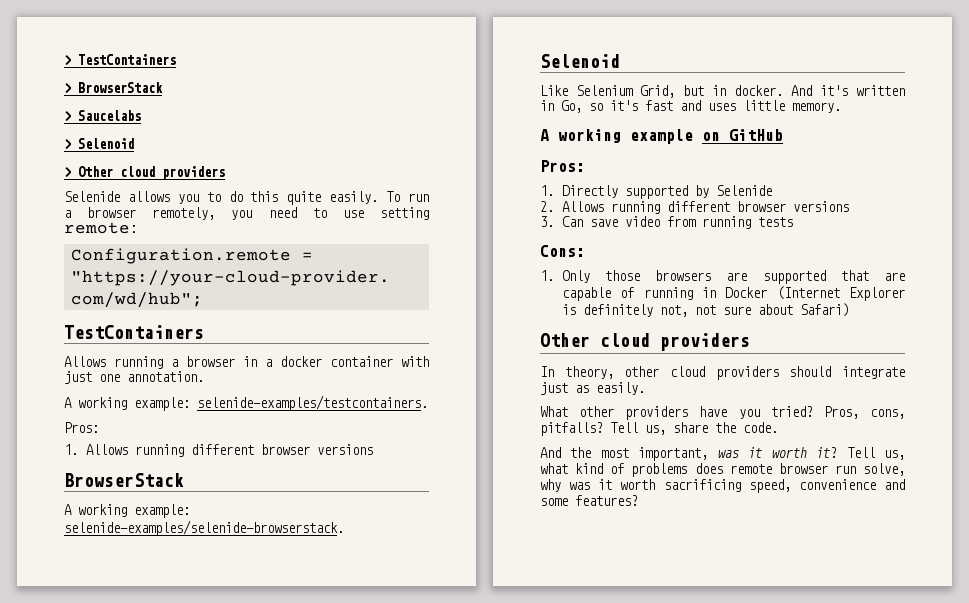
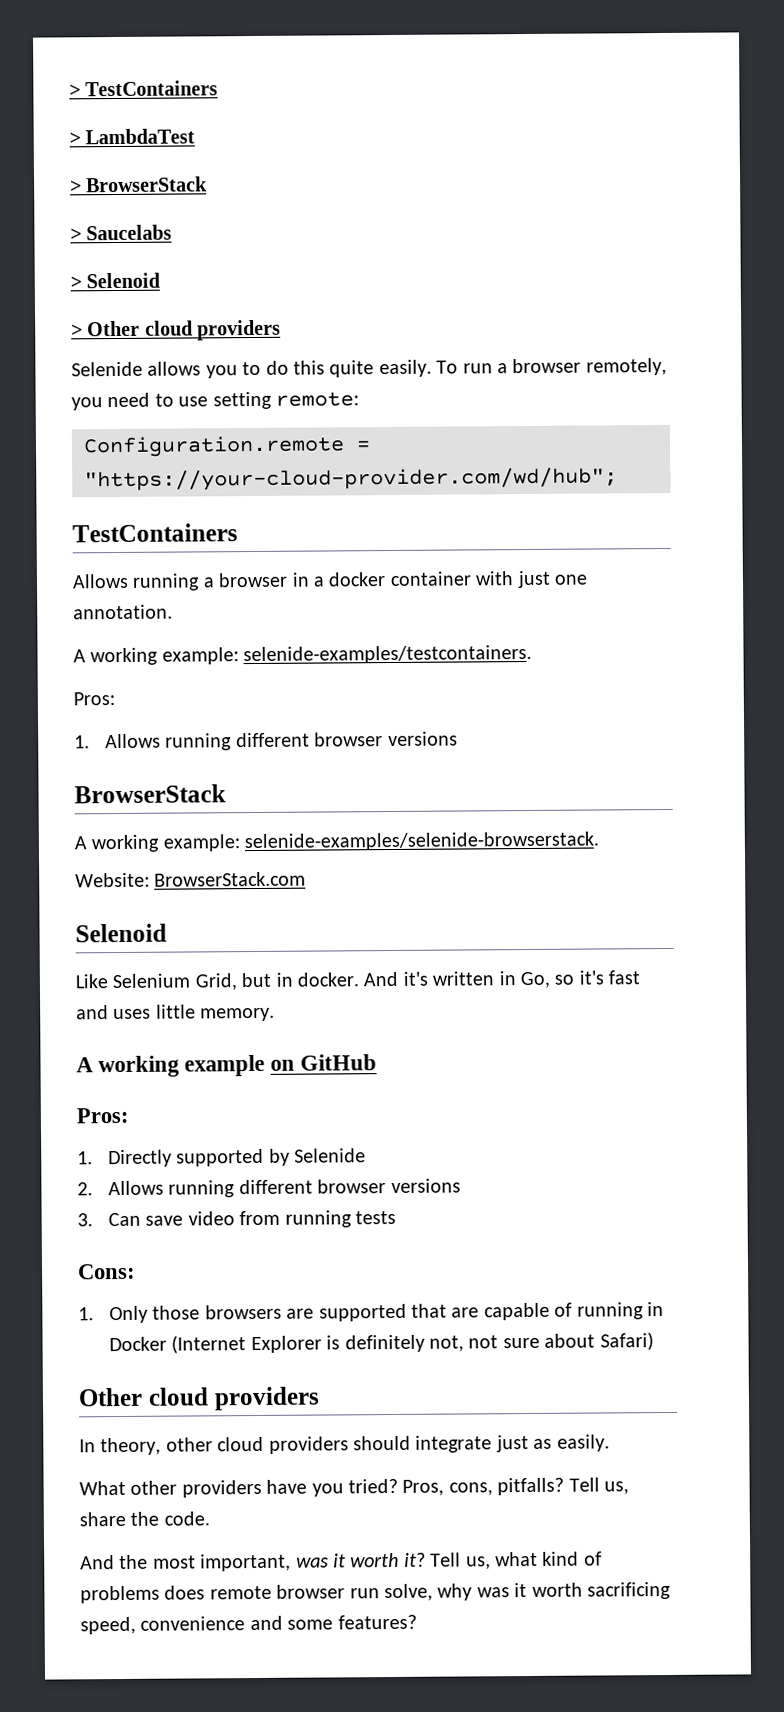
+ > LambdaTest
+ Website: BrowserStack.com

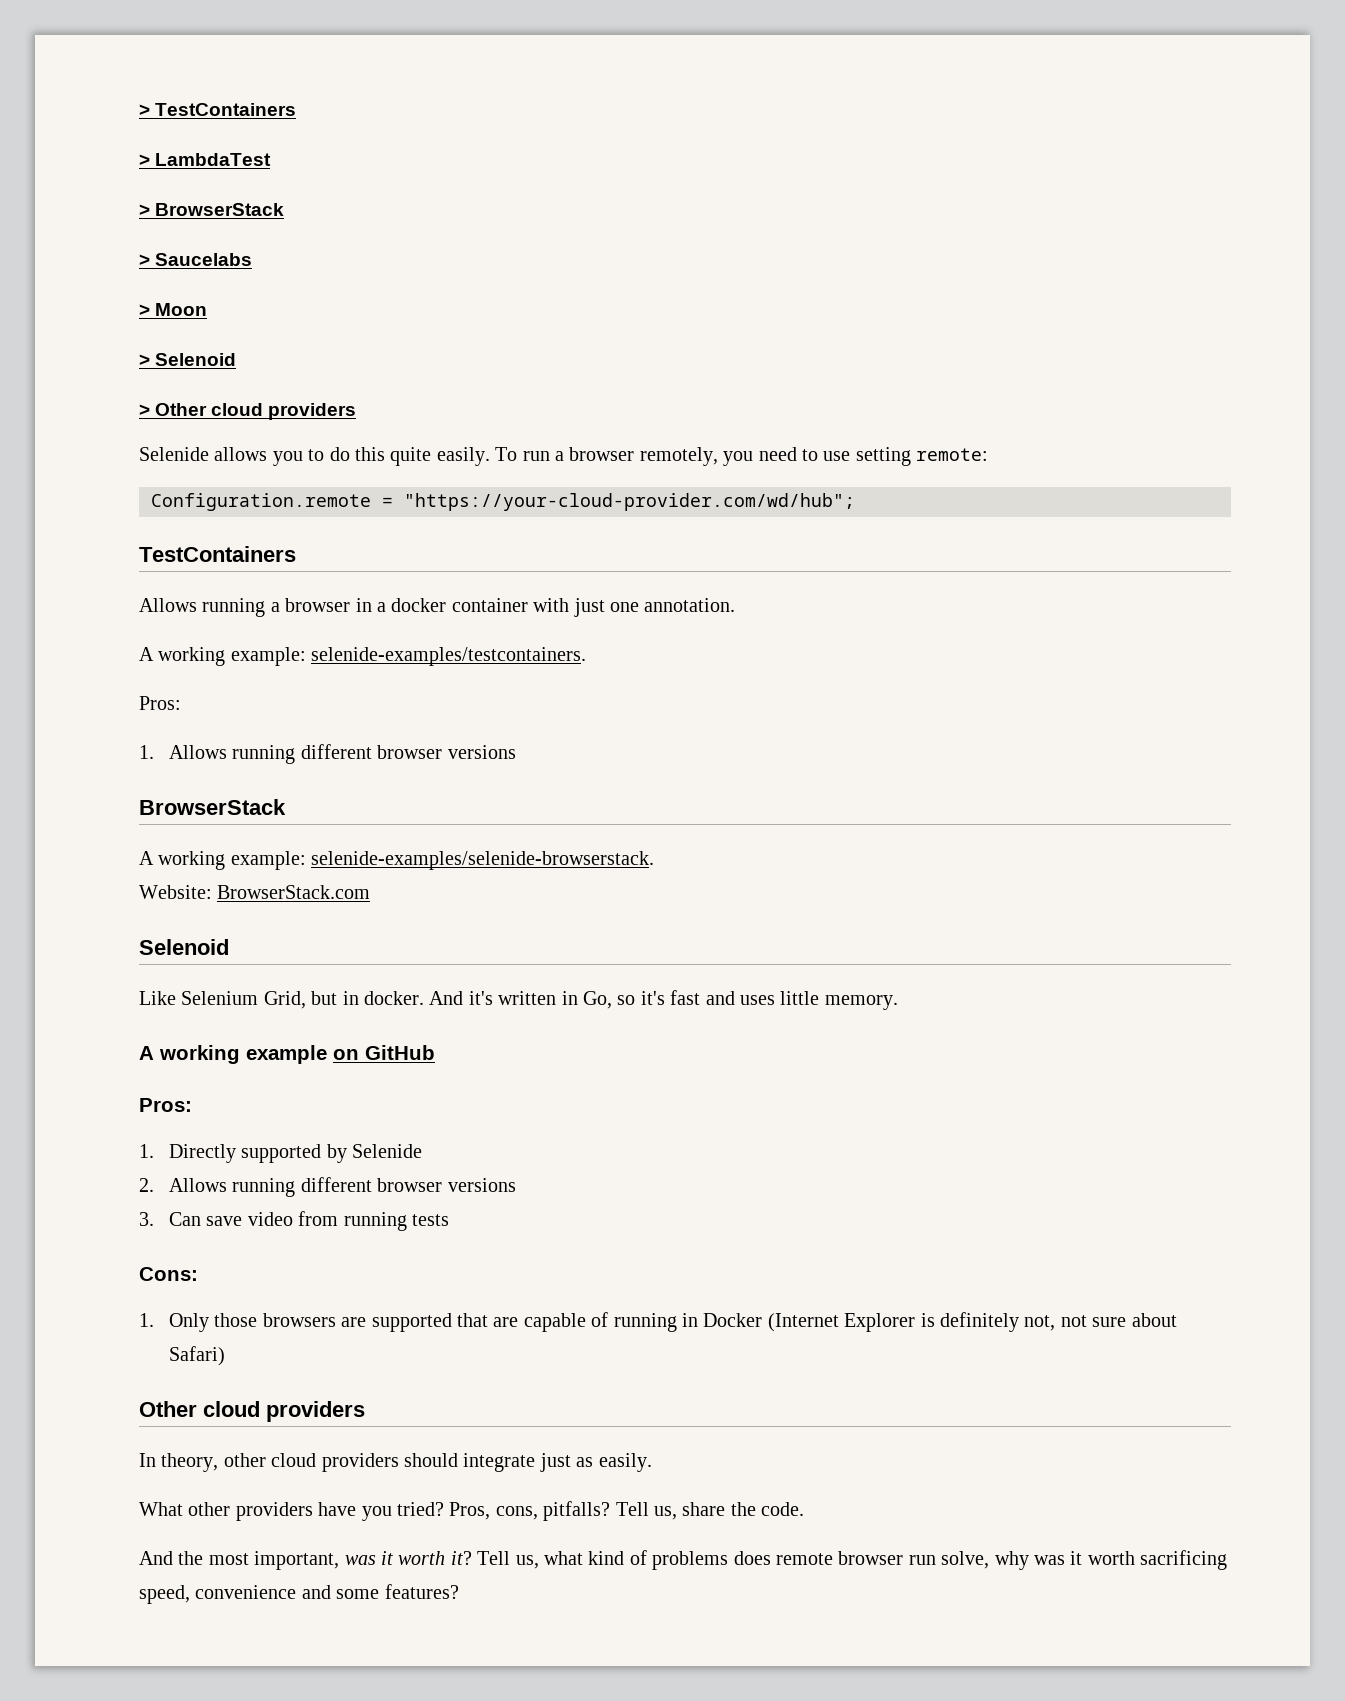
+ > Moon

